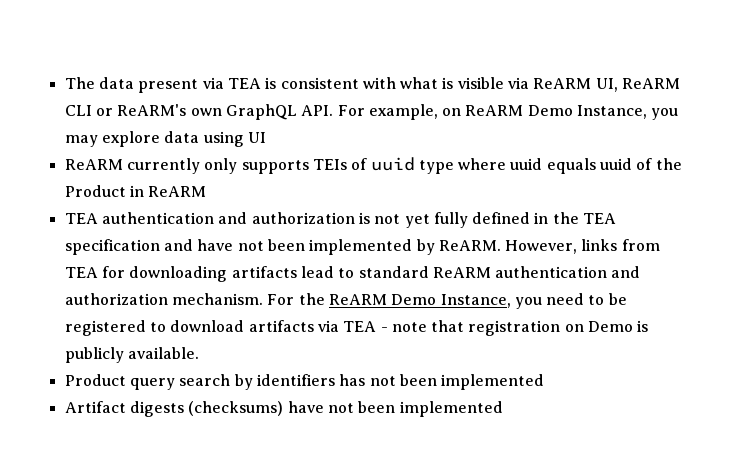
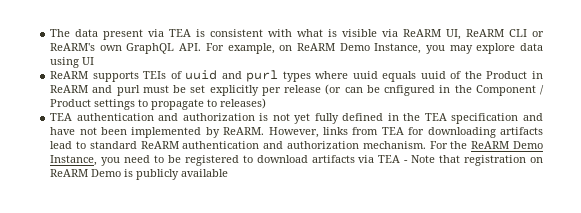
- ReARM currently only supports TEIs of uuid type where uuid equals uuid of the Product in ReARM
+ ReARM supports TEIs of uuid and purl types where uuid equals uuid of the Product in ReARM and purl must be set explicitly per release (or can be cnfigured in the Component / Product settings to propagate to releases)
- For the ReARM Demo Instance, you need to be registered to download artifacts via TEA - note that registration on Demo is publicly available.
- Product query search by identifiers has not been implemented
- Artifact digests (checksums) have not been implemented
+ For the ReARM Demo Instance, you need to be registered to download artifacts via TEA - Note that registration on ReARM Demo is publicly available

